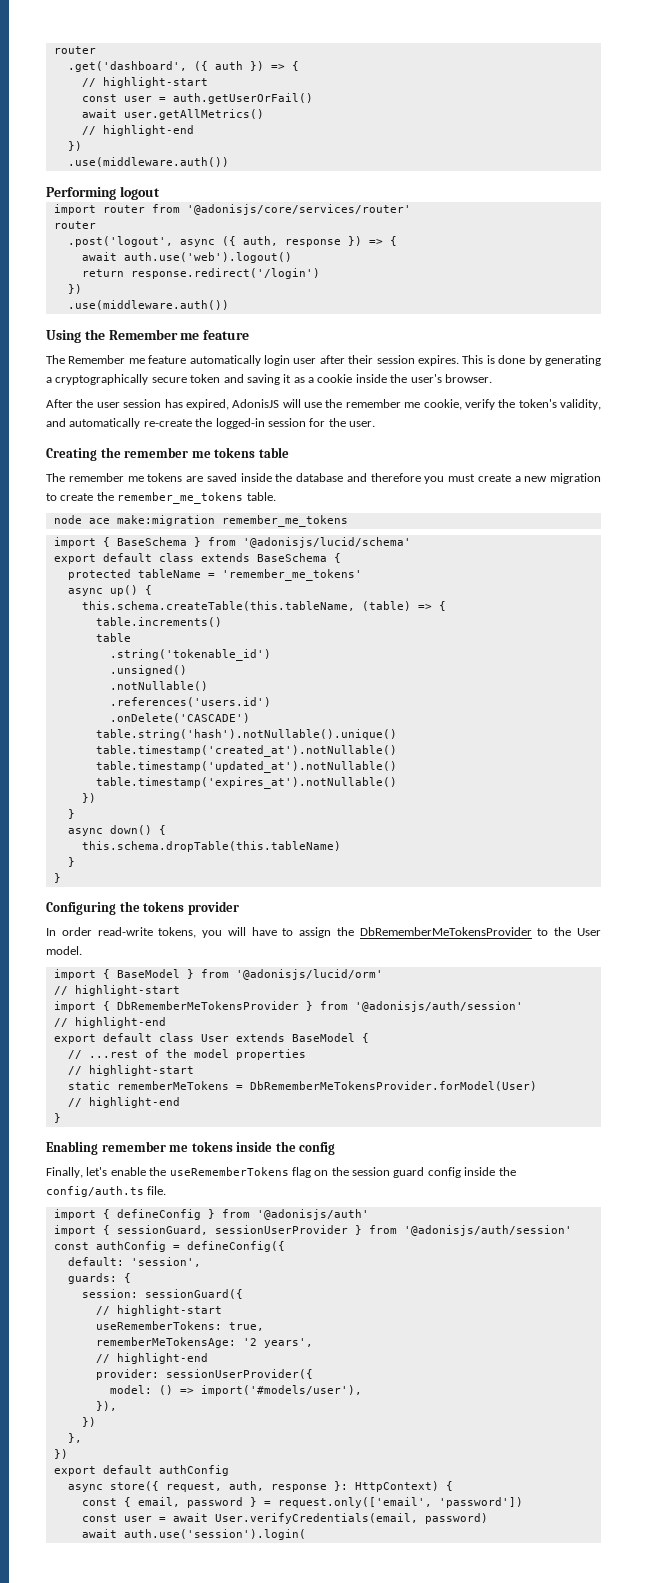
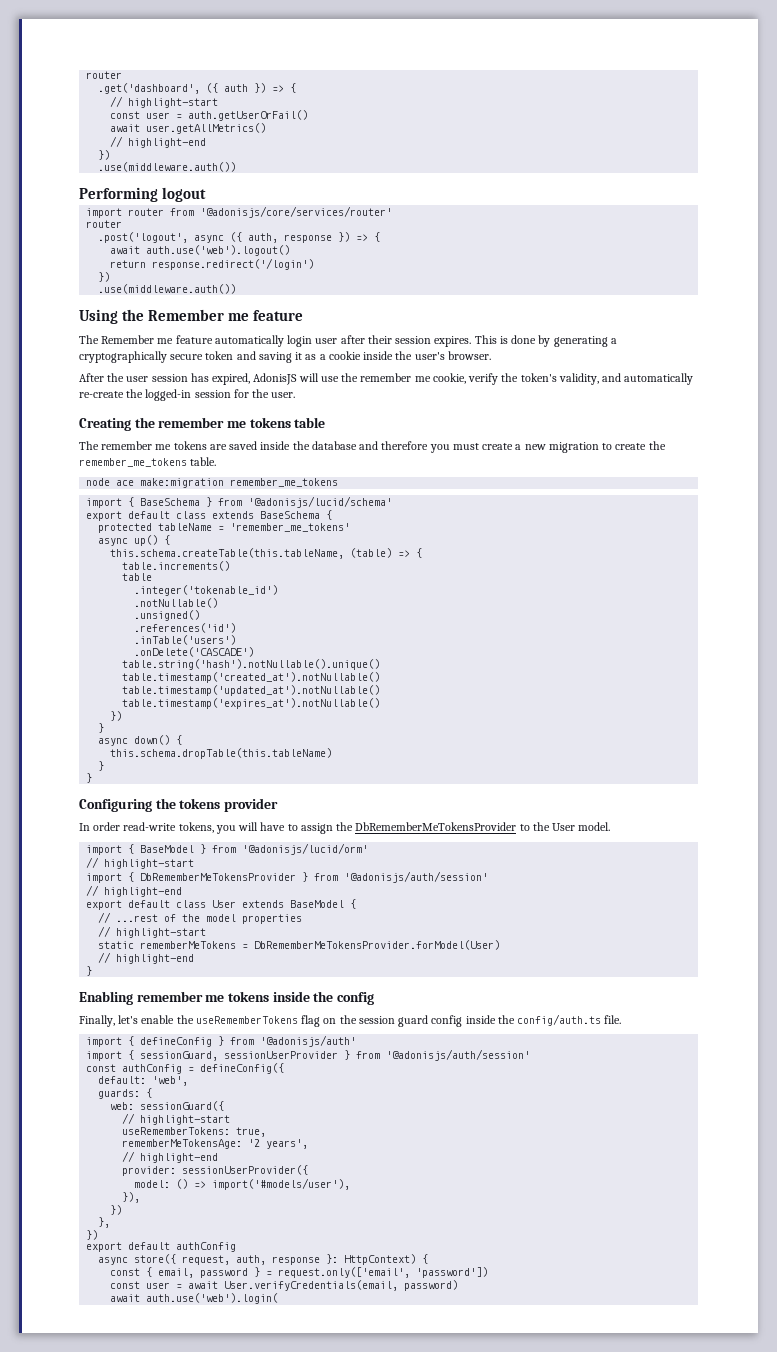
- .string('tokenable_id')
+ .integer('tokenable_id')
+ .notNullable()
- .notNullable()
- .references('users.id')
+ .references('id')
+ .inTable('users')
- default: 'session',
+ default: 'web',
- session: sessionGuard({
+ web: sessionGuard({
- await auth.use('session').login(
+ await auth.use('web').login(

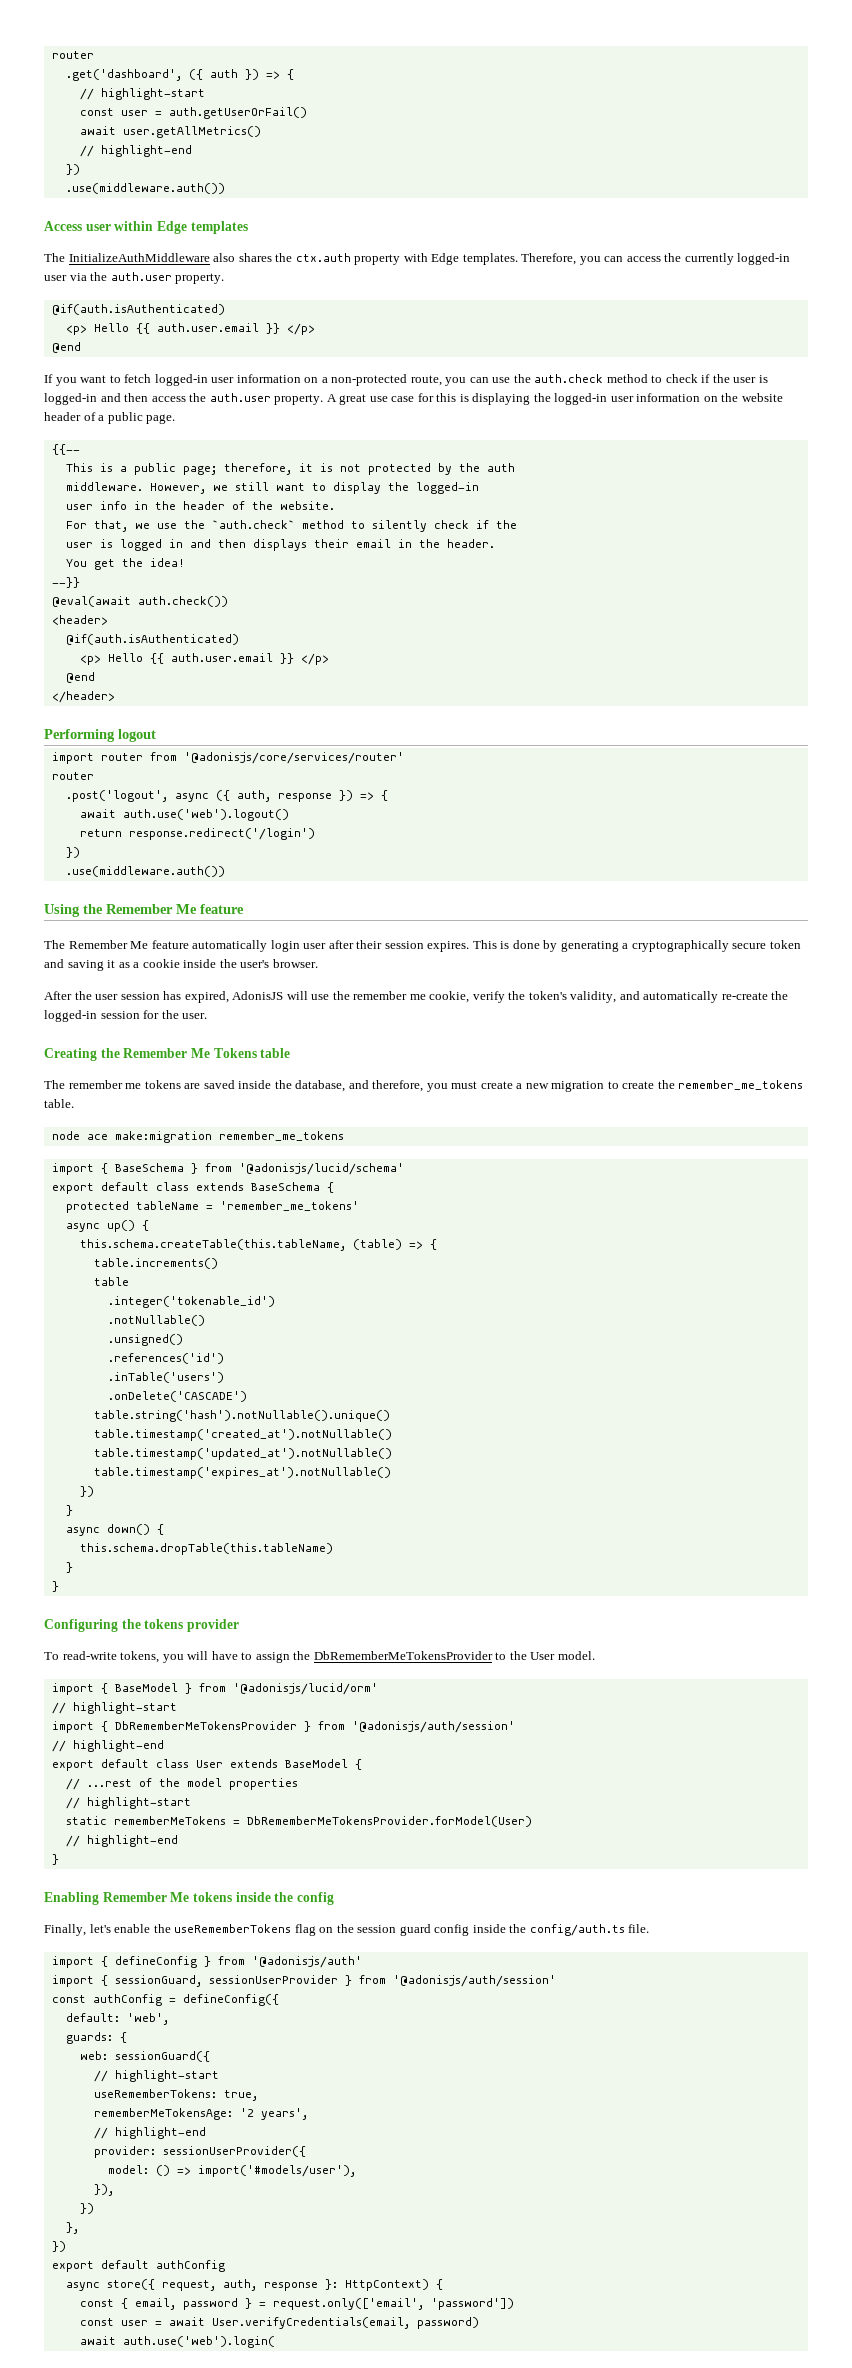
+ Access user within Edge templates
+ The InitializeAuthMiddleware also shares the ctx.auth property with Edge templates. Therefore, you can access the currently logged-in user via the auth.user property.
+ @if(auth.isAuthenticated)
+ <p> Hello {{ auth.user.email }} </p>
+ @end
+ If you want to fetch logged-in user information on a non-protected route, you can use the auth.check method to check if the user is logged-in and then access the auth.user property. A great use case for this is displaying the logged-in user information on the website header of a public page.
+ {{--
+ This is a public page; therefore, it is not protected by the auth
+ middleware. However, we still want to display the logged-in
+ user info in the header of the website.
+ For that, we use the `auth.check` method to silently check if the
+ user is logged in and then displays their email in the header.
+ You get the idea!
+ --}}
+ @eval(await auth.check())
+ <header>
+ @if(auth.isAuthenticated)
+ <p> Hello {{ auth.user.email }} </p>
+ @end
+ </header>
- Using the Remember me feature
+ Using the Remember Me feature
- The Remember me feature automatically login user after their session expires.
+ The Remember Me feature automatically login user after their session expires.
- Creating the remember me tokens table
+ Creating the Remember Me Tokens table
- The remember me tokens are saved inside the database and therefore you must create a new migration to create the remember_me_tokens table.
+ The remember me tokens are saved inside the database, and therefore, you must create a new migration to create the remember_me_tokens table.
- In order read-write tokens, you will have to assign the DbRememberMeTokensProvider to the User model.
+ To read-write tokens, you will have to assign the DbRememberMeTokensProvider to the User model.
- Enabling remember me tokens inside the config
+ Enabling Remember Me tokens inside the config

